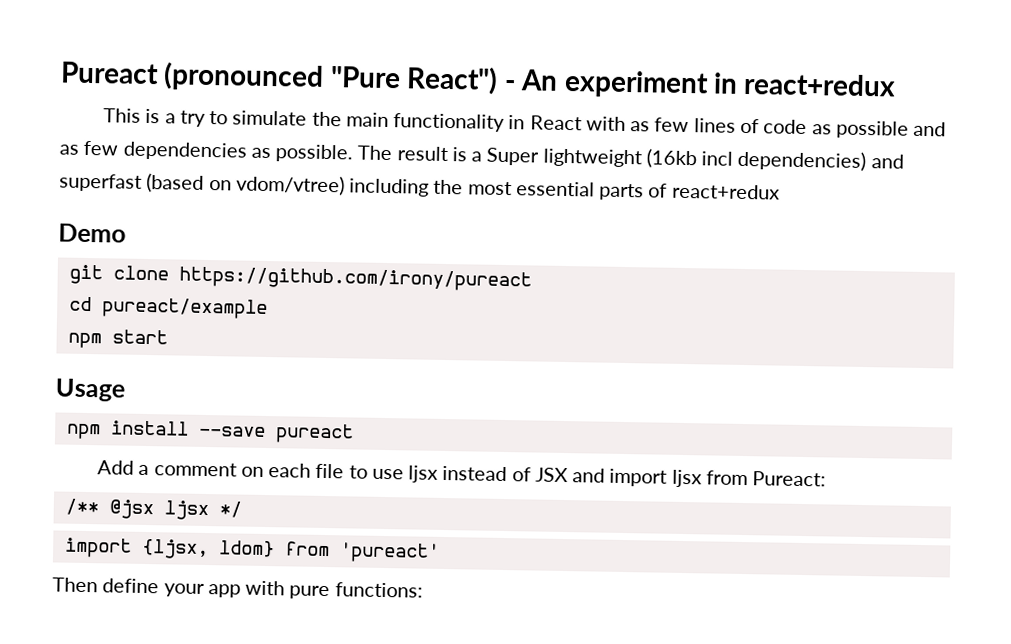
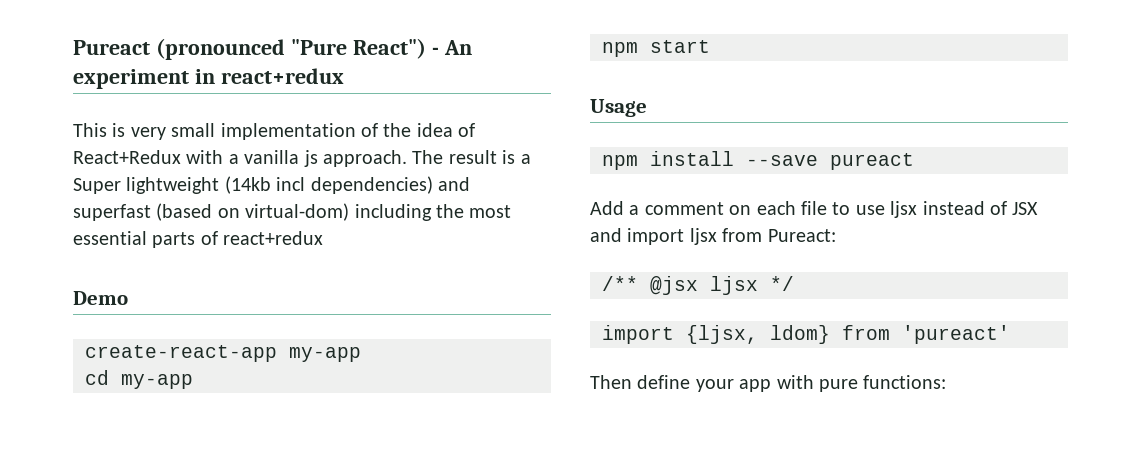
- This is a try to simulate the main functionality in React with as few lines of code as possible and as few dependencies as possible.
+ This is very small implementation of the idea of React+Redux with a vanilla js approach.
- The result is a Super lightweight (16kb incl dependencies) and superfast (based on vdom/vtree) including the most essential parts of react+redux
+ The result is a Super lightweight (14kb incl dependencies) and superfast (based on virtual-dom) including the most essential parts of react+redux
- git clone https://github.com/irony/pureact
+ create-react-app my-app
- cd pureact/example
+ cd my-app

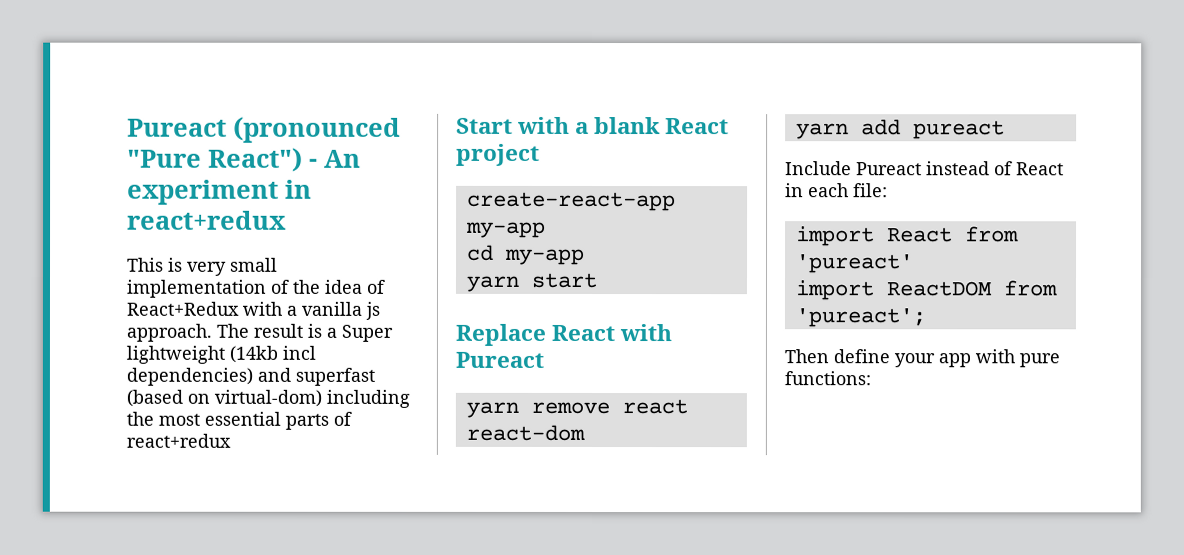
- Demo
+ Start with a blank React project
- npm start
+ yarn start
- Usage
- npm install --save pureact
- Add a comment on each file to use ljsx instead of JSX and import ljsx from Pureact:
- /** @jsx ljsx */
- import {ljsx, ldom} from 'pureact'
+ Replace React with Pureact
+ yarn remove react react-dom
+ yarn add pureact
+ Include Pureact instead of React in each file:
+ import React from 'pureact'
+ import ReactDOM from 'pureact';

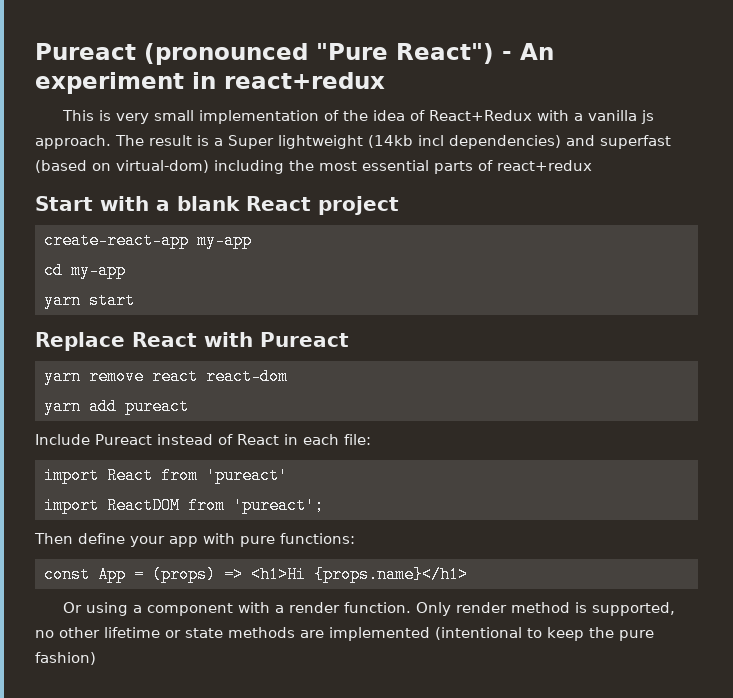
+ const App = (props) => <h1>Hi {props.name}</h1>
+ Or using a component with a render function. Only render method is supported, no other lifetime or state methods are implemented (intentional to keep the pure fashion)

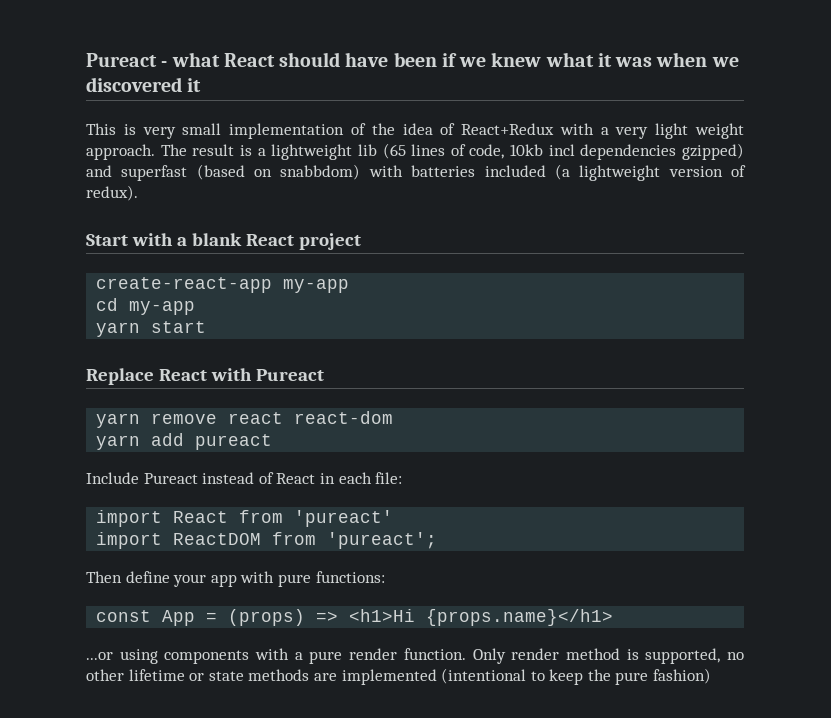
- Pureact (pronounced "Pure React") - An experiment in react+redux
+ Pureact - what React should have been if we knew what it was when we discovered it
- This is very small implementation of the idea of React+Redux with a vanilla js approach.
+ This is very small implementation of the idea of React+Redux with a very light weight approach.
- The result is a Super lightweight (14kb incl dependencies) and superfast (based on virtual-dom) including the most essential parts of react+redux
+ The result is a lightweight lib (65 lines of code, 10kb incl dependencies gzipped) and superfast (based on snabbdom) with batteries included (a lightweight version of redux).
- Or using a component with a render function.
+ ...or using components with a pure render function.

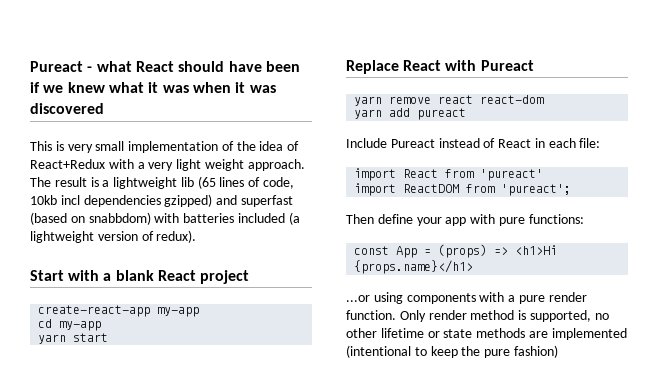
- Pureact - what React should have been if we knew what it was when we discovered it
+ Pureact - what React should have been if we knew what it was when it was discovered

